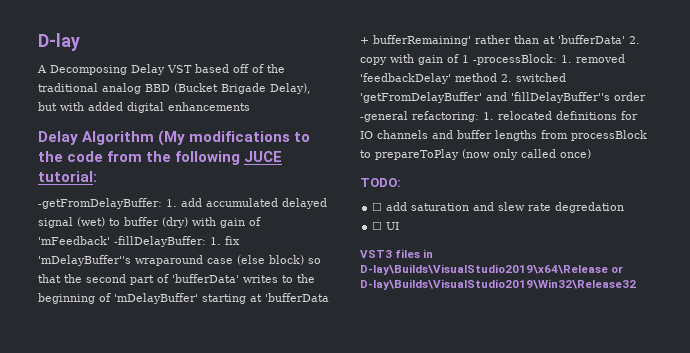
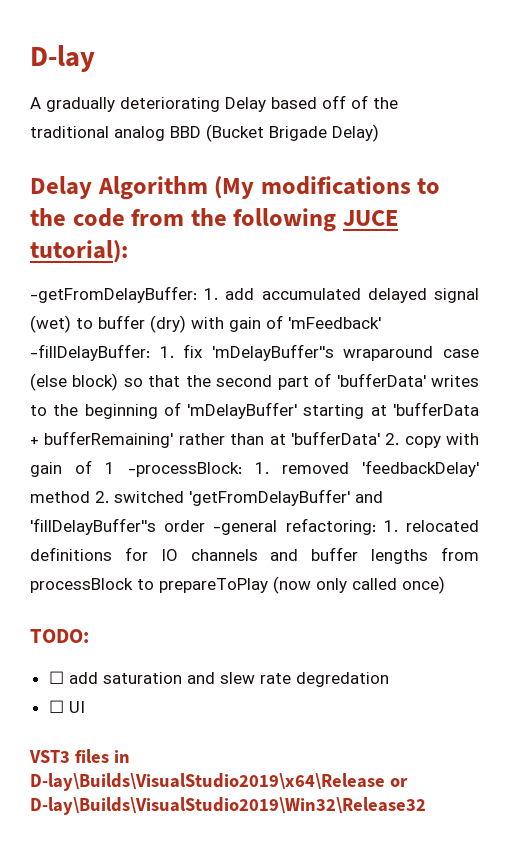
- A Decomposing Delay VST based off of the traditional analog BBD (Bucket Brigade Delay), but with added digital enhancements
+ A gradually deteriorating Delay based off of the traditional analog BBD (Bucket Brigade Delay)
- Delay Algorithm (My modifications to the code from the following JUCE tutorial:
+ Delay Algorithm (My modifications to the code from the following JUCE tutorial):

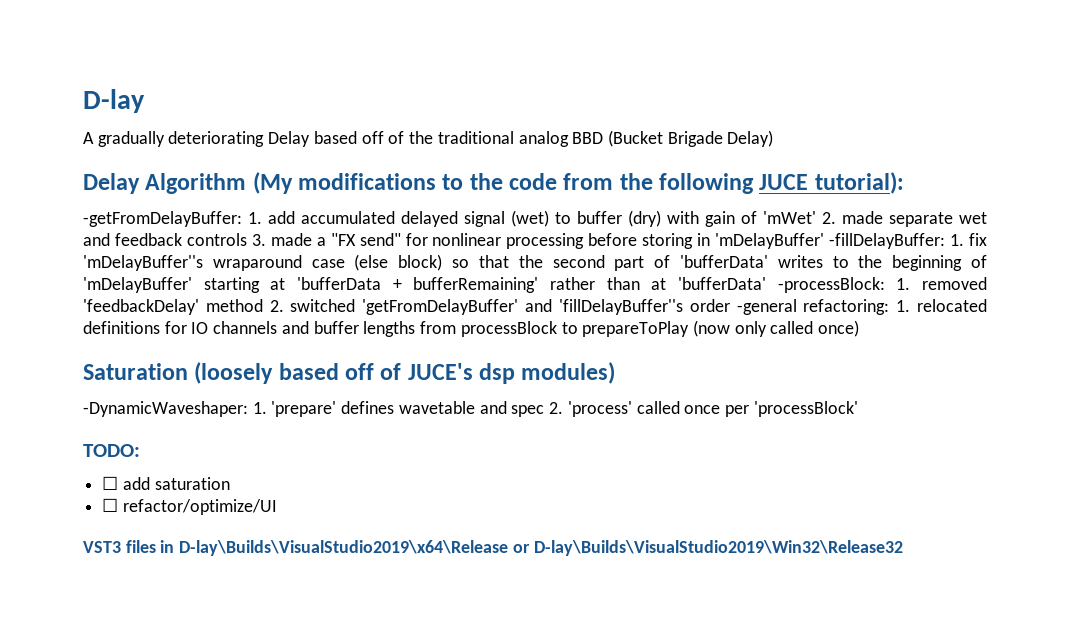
- 1. add accumulated delayed signal (wet) to buffer (dry) with gain of 'mFeedback' -fillDelayBuffer:
+ 1. add accumulated delayed signal (wet) to buffer (dry) with gain of 'mWet' 2. made separate wet and feedback controls 3. made a "FX send" for nonlinear processing before storing in 'mDelayBuffer' -fillDelayBuffer:
- 1. fix 'mDelayBuffer''s wraparound case (else block) so that the second part of 'bufferData' writes to the beginning of 'mDelayBuffer' starting at 'bufferData + bufferRemaining' rather than at 'bufferData' 2. copy with gain of 1 -processBlock:
+ 1. fix 'mDelayBuffer''s wraparound case (else block) so that the second part of 'bufferData' writes to the beginning of 'mDelayBuffer' starting at 'bufferData + bufferRemaining' rather than at 'bufferData' -processBlock:
+ Saturation (loosely based off of JUCE's dsp modules)
+ -DynamicWaveshaper: 1. 'prepare' defines wavetable and spec 2. 'process' called once per 'processBlock'
- ☐ add saturation and slew rate degredation
- ☐ UI
+ ☐ add saturation
+ ☐ refactor/optimize/UI

